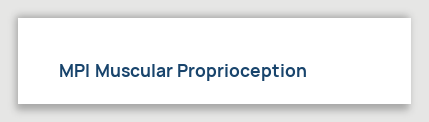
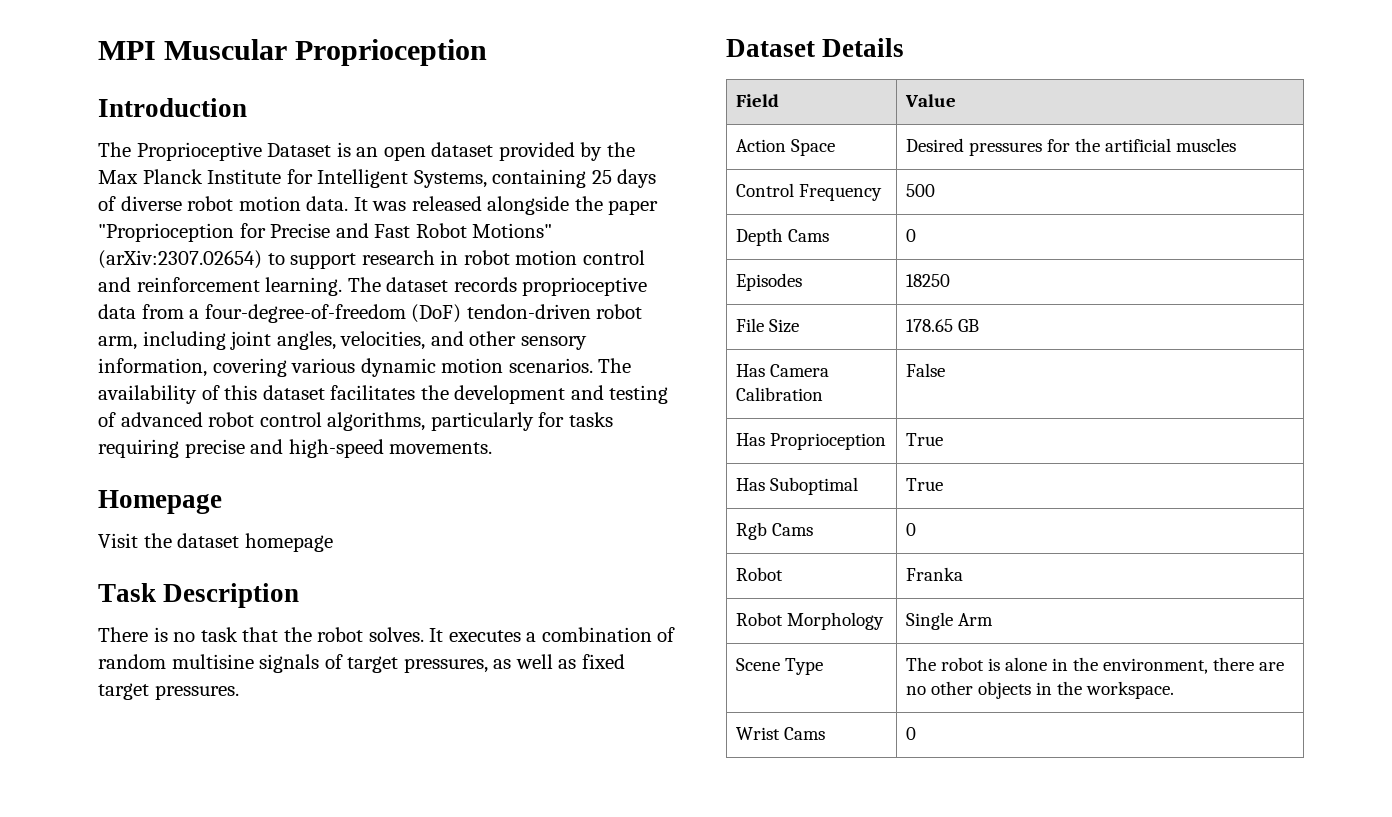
+ Introduction
+ The Proprioceptive Dataset is an open dataset provided by the Max Planck Institute for Intelligent Systems, containing 25 days of diverse robot motion data. It was released alongside the paper "Proprioception for Precise and Fast Robot Motions" (arXiv:2307.02654) to support research in robot motion control and reinforcement learning. The dataset records proprioceptive data from a four-degree-of-freedom (DoF) tendon-driven robot arm, including joint angles, velocities, and other sensory information, covering various dynamic motion scenarios. The availability of this dataset facilitates the development and testing of advanced robot control algorithms, particularly for tasks requiring precise and high-speed movements.
+ Homepage
+ Visit the dataset homepage
+ Task Description
+ There is no task that the robot solves. It executes a combination of random multisine signals of target pressures, as well as fixed target pressures.
+ Dataset Details
+ Field | Value
+ Action Space | Desired pressures for the artificial muscles
+ Control Frequency | 500
+ Depth Cams | 0
+ Episodes | 18250
+ File Size | 178.65 GB
+ Has Camera Calibration | False
+ Has Proprioception | True
+ Has Suboptimal | True
+ Rgb Cams | 0
+ Robot | Franka
+ Robot Morphology | Single Arm
+ Scene Type | The robot is alone in the environment, there are no other objects in the workspace.
+ Wrist Cams | 0

